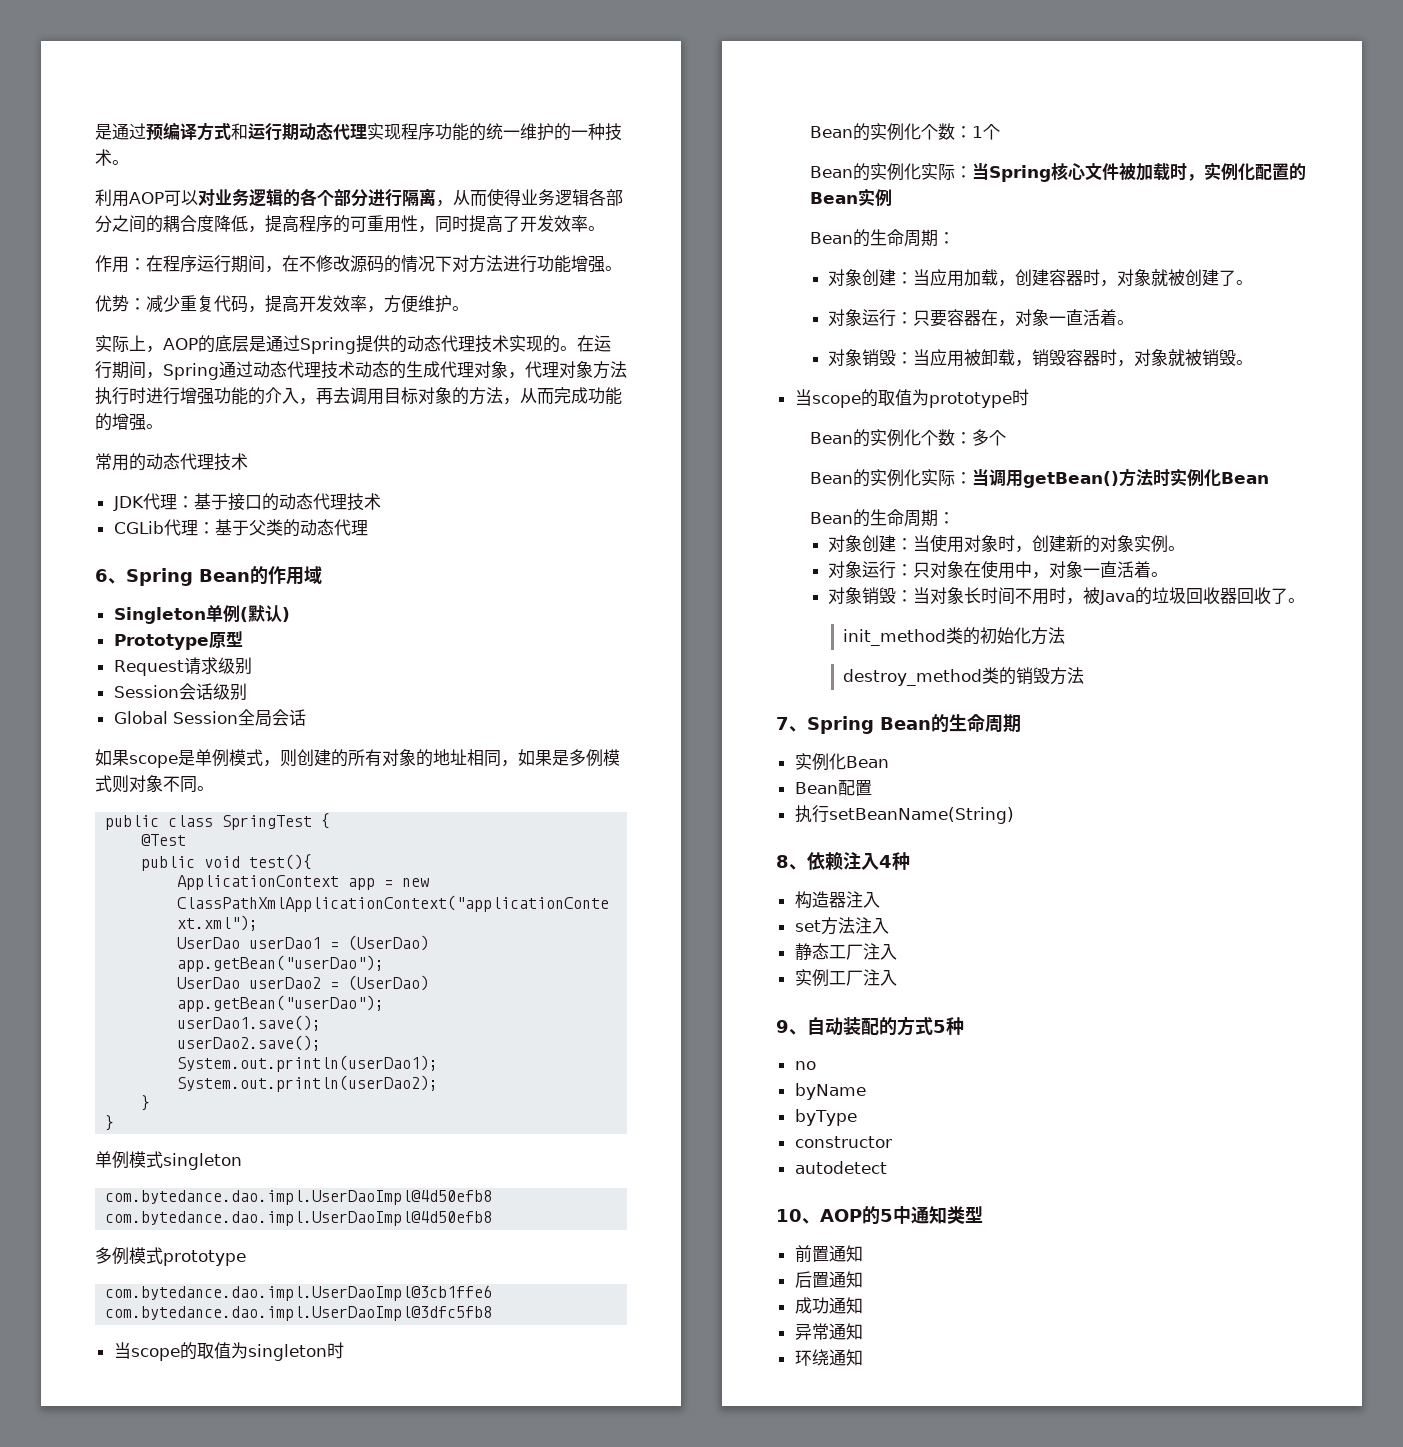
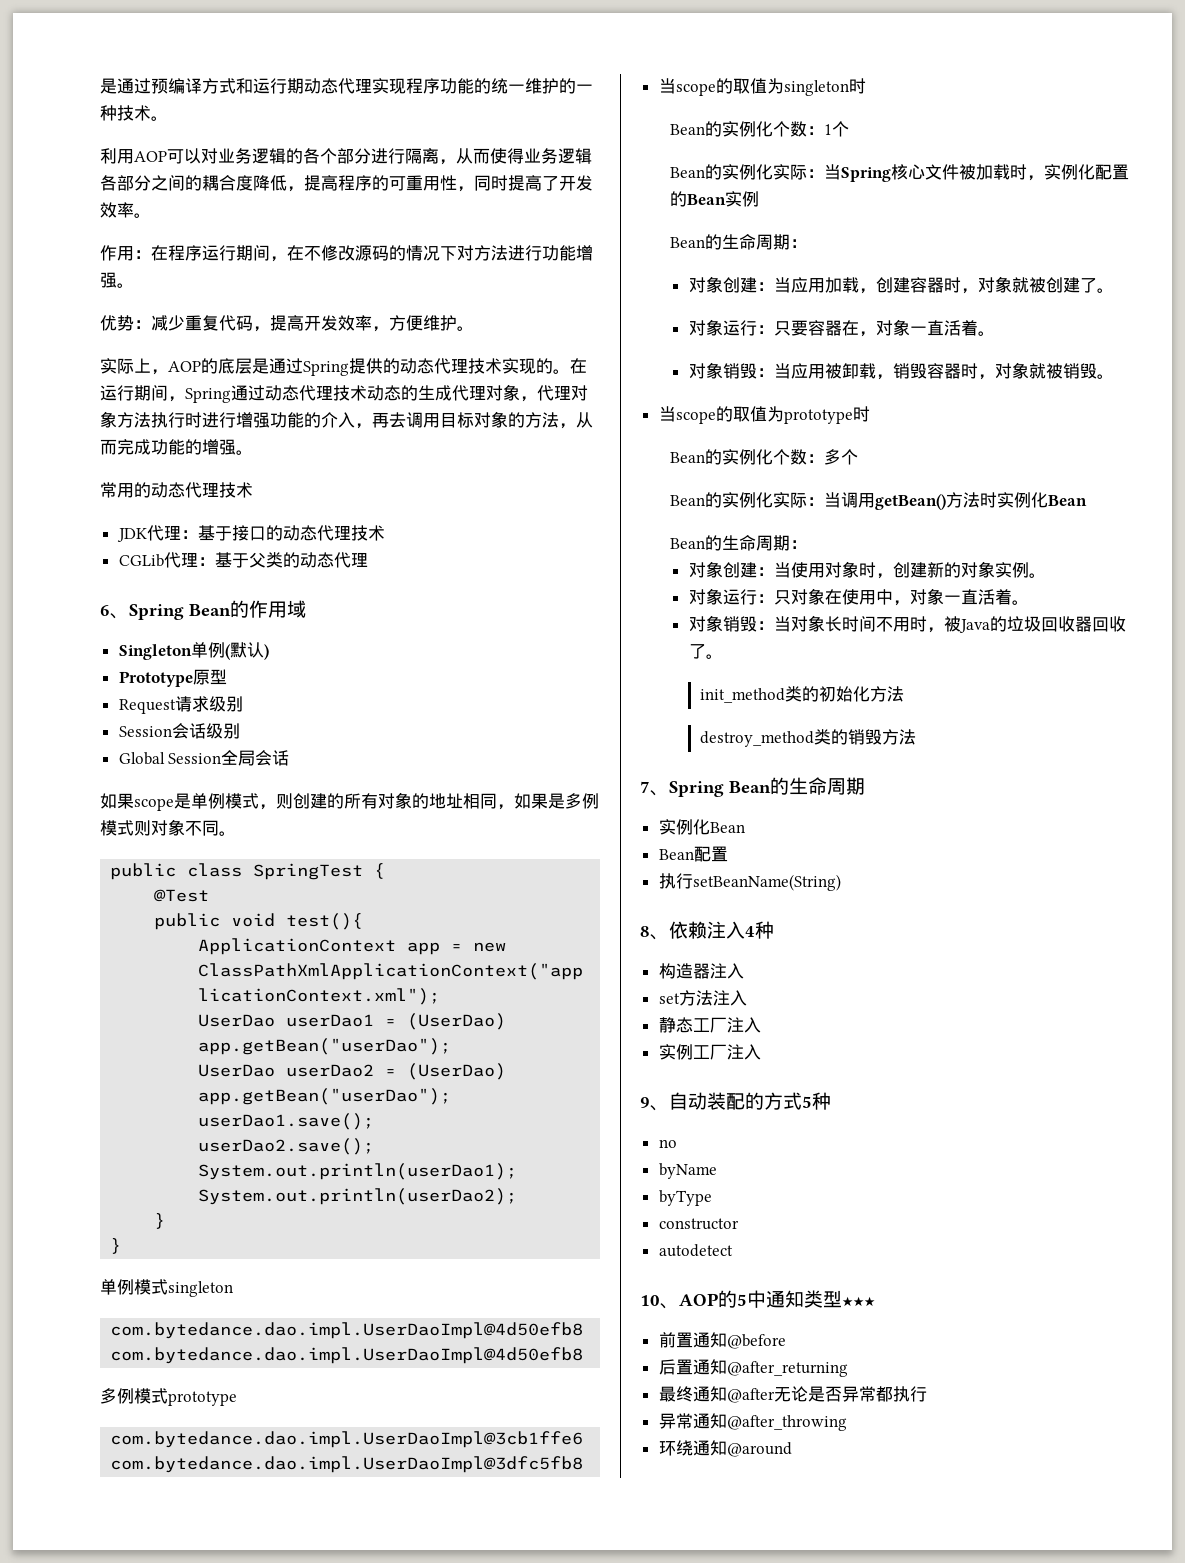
- 10、AOP的5中通知类型
+ 10、AOP的5中通知类型★★★
- 前置通知
+ 前置通知@before
- 后置通知
- 成功通知
+ 后置通知@after_returning
+ 最终通知@after无论是否异常都执行
- 异常通知
+ 异常通知@after_throwing
- 环绕通知
+ 环绕通知@around

